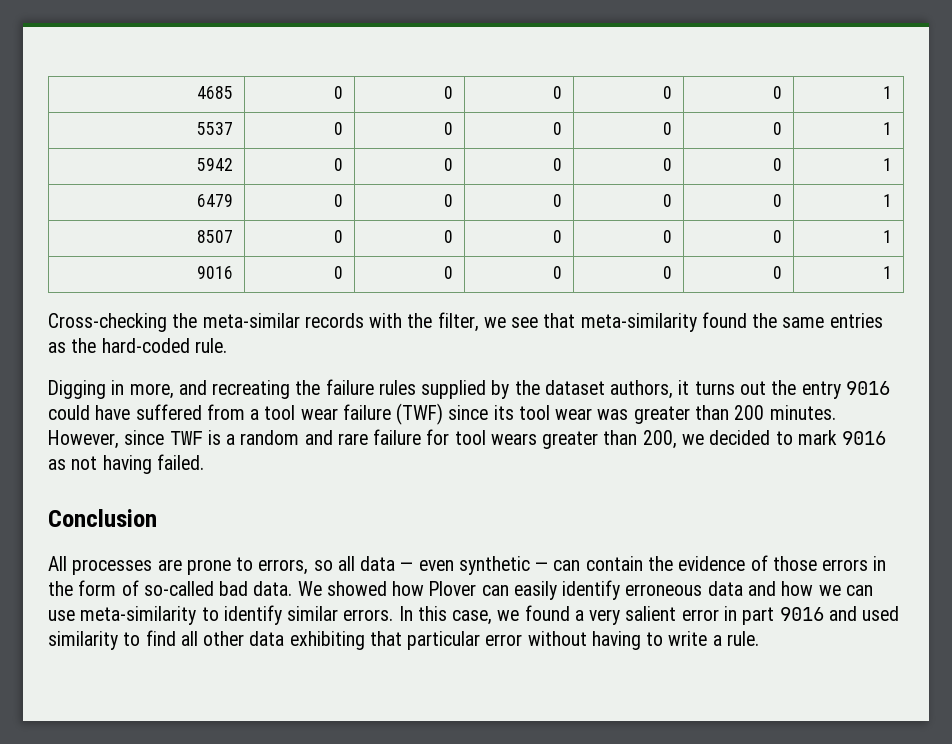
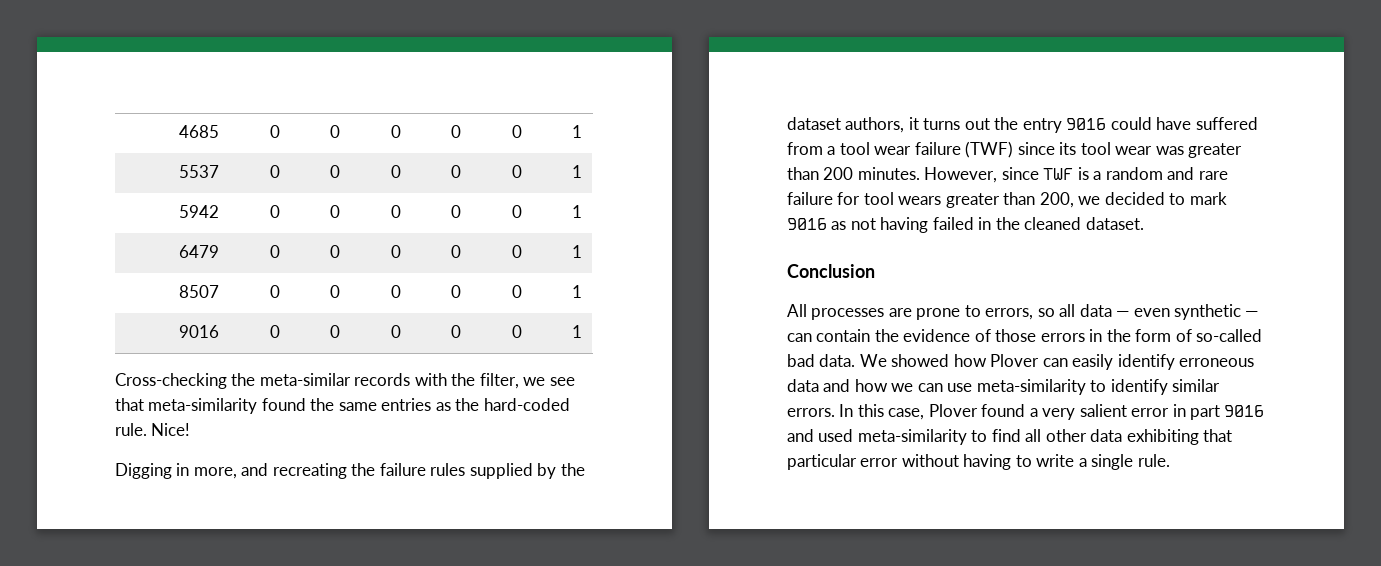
+ Nice!
- However, since TWF is a random and rare failure for tool wears greater than 200, we decided to mark 9016 as not having failed.
+ However, since TWF is a random and rare failure for tool wears greater than 200, we decided to mark 9016 as not having failed in the cleaned dataset.
- In this case, we found a very salient error in part 9016 and used similarity to find all other data exhibiting that particular error without having to write a rule.
+ In this case, Plover found a very salient error in part 9016 and used meta-similarity to find all other data exhibiting that particular error without having to write a single rule.

